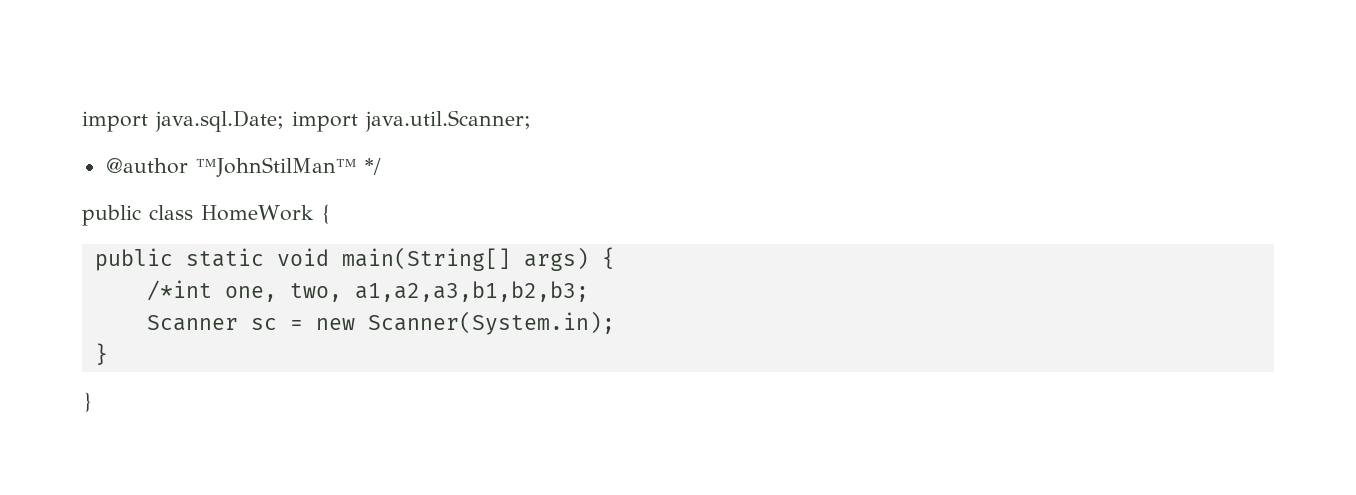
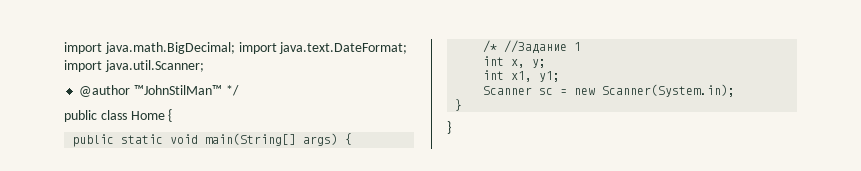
- import java.sql.Date; import java.util.Scanner;
+ import java.math.BigDecimal; import java.text.DateFormat; import java.util.Scanner;
- public class HomeWork {
+ public class Home {
- /*int one, two, a1,a2,a3,b1,b2,b3;
+ /* //Задание 1
+ int x, y;
+ int x1, y1;

